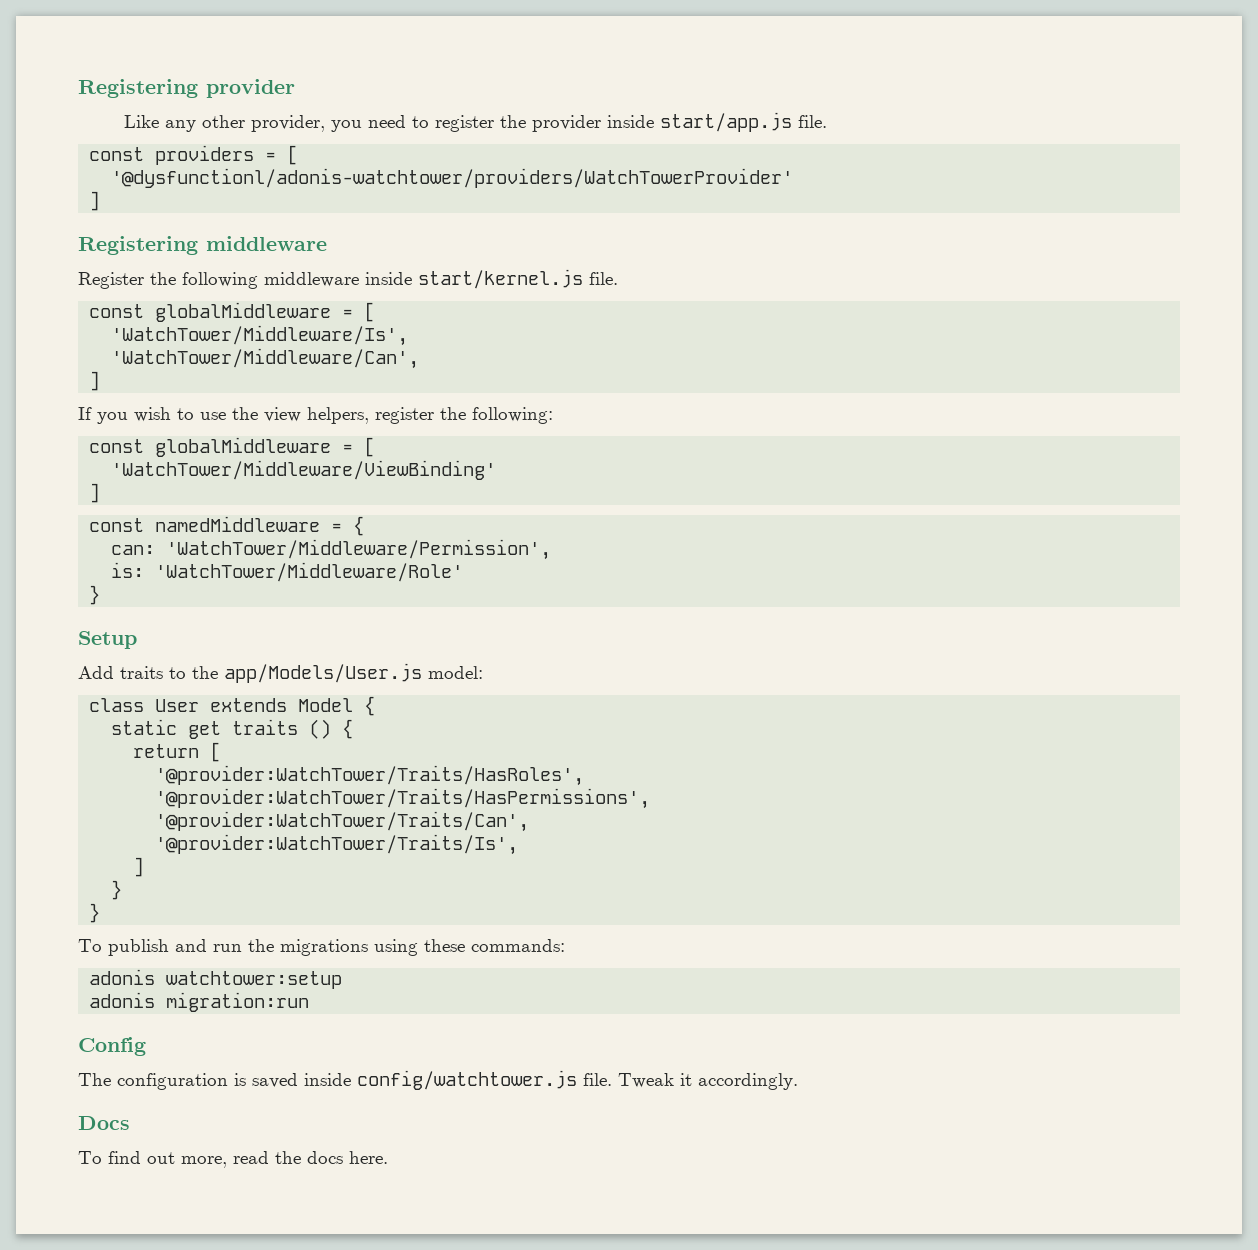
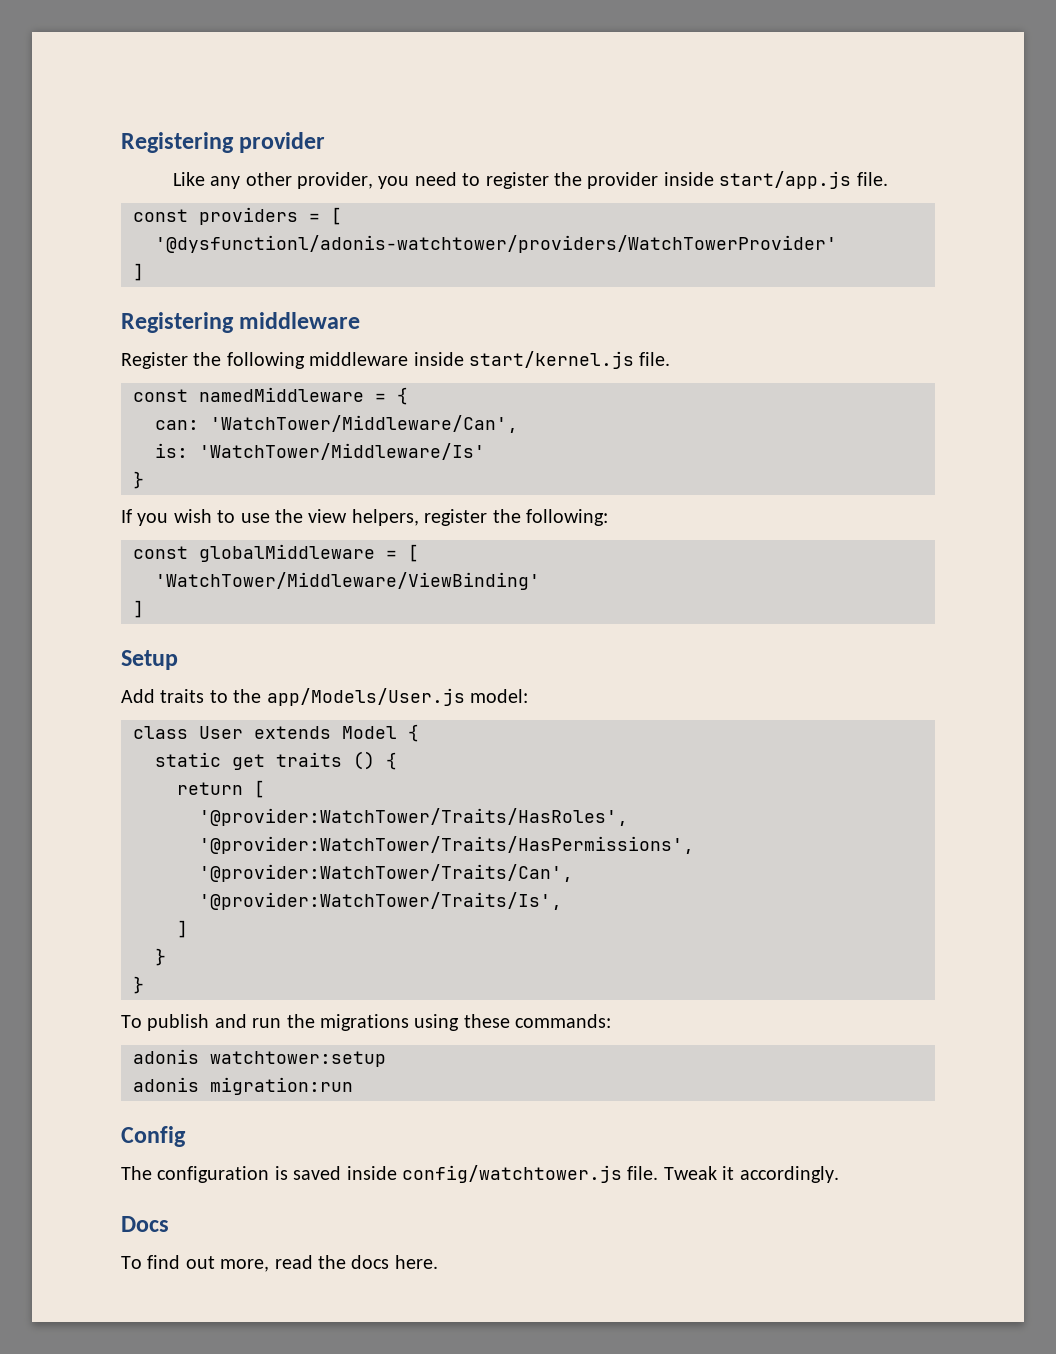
  Register the following middleware inside start/kernel.js file.
- const globalMiddleware = [
- 'WatchTower/Middleware/Is',
- 'WatchTower/Middleware/Can',
- ]
+ const namedMiddleware = {
+ can: 'WatchTower/Middleware/Can',
+ is: 'WatchTower/Middleware/Is'
+ }
- const namedMiddleware = {
- can: 'WatchTower/Middleware/Permission',
- is: 'WatchTower/Middleware/Role'
- }

